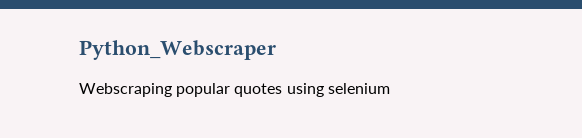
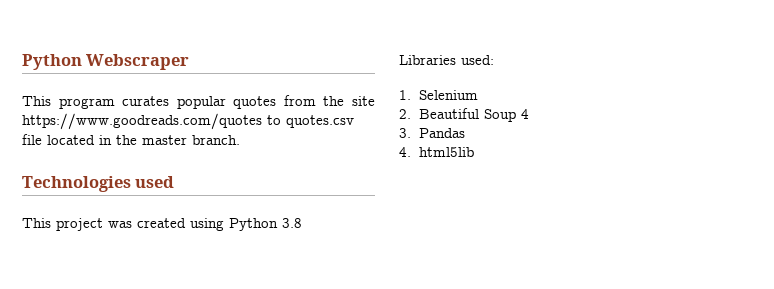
- Python_Webscraper
- Webscraping popular quotes using selenium
+ Python Webscraper
+ This program curates popular quotes from the site https://www.goodreads.com/quotes to quotes.csv file located in the master branch.
+ Technologies used
+ This project was created using Python 3.8
+ Libraries used:
+ 1. Selenium
+ 2. Beautiful Soup 4
+ 3. Pandas
+ 4. html5lib

